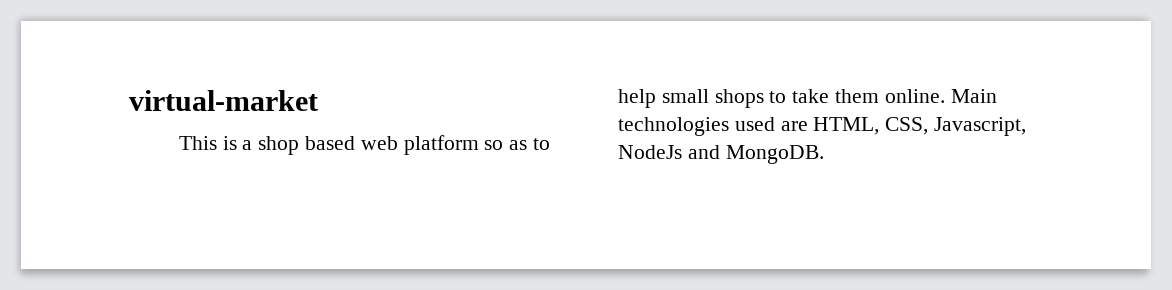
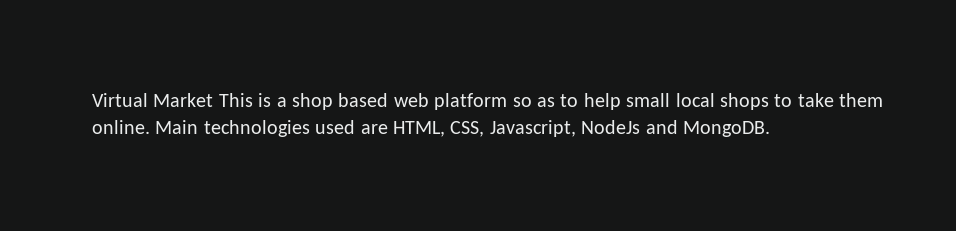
- virtual-market
- This is a shop based web platform so as to help small shops to take them online.
+ Virtual Market This is a shop based web platform so as to help small local shops to take them online.

